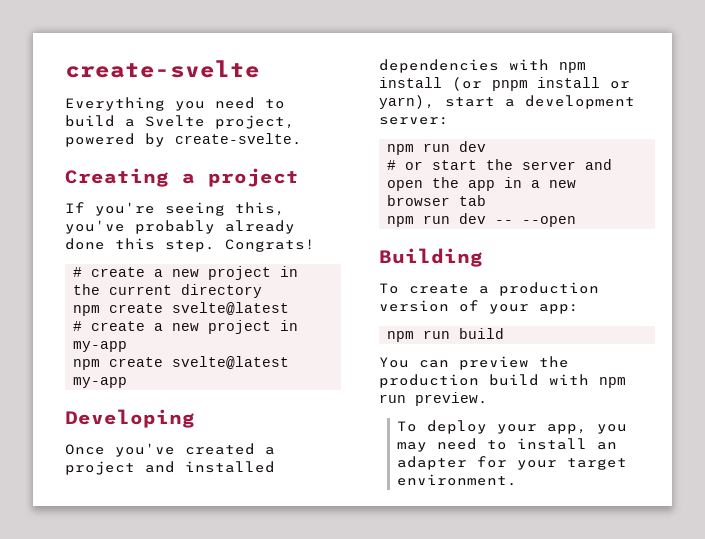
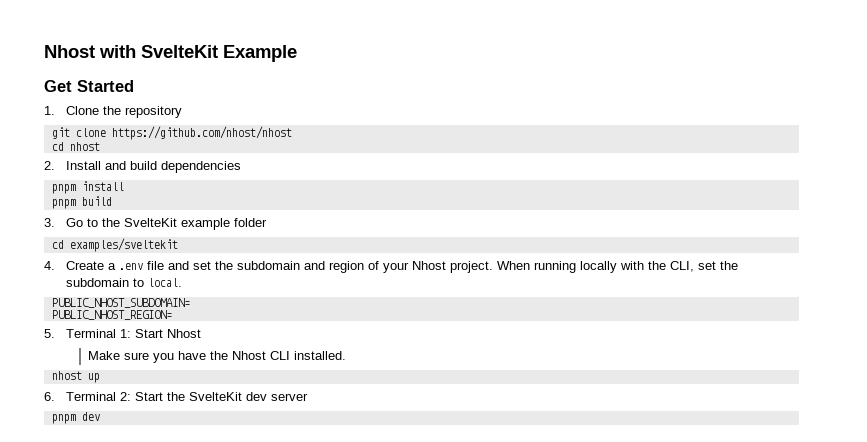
- create-svelte
- Everything you need to build a Svelte project, powered by create-svelte.
- Creating a project
- If you're seeing this, you've probably already done this step. Congrats!
- # create a new project in the current directory
- npm create svelte@latest
- # create a new project in my-app
- npm create svelte@latest my-app
- Developing
- Once you've created a project and installed dependencies with npm install (or pnpm install or yarn), start a development server:
- npm run dev
- # or start the server and open the app in a new browser tab
- npm run dev -- --open
- Building
- To create a production version of your app:
- npm run build
- You can preview the production build with npm run preview.
- To deploy your app, you may need to install an adapter for your target environment.
+ Nhost with SvelteKit Example
+ Get Started
+ 1. Clone the repository
+ git clone https://github.com/nhost/nhost
+ cd nhost
+ 2. Install and build dependencies
+ pnpm install
+ pnpm build
+ 3. Go to the SvelteKit example folder
+ cd examples/sveltekit
+ 4. Create a .env file and set the subdomain and region of your Nhost project. When running locally with the CLI, set the subdomain to local.
+ PUBLIC_NHOST_SUBDOMAIN=
+ PUBLIC_NHOST_REGION=
+ 5. Terminal 1: Start Nhost
+ Make sure you have the Nhost CLI installed.
+ nhost up
+ 6. Terminal 2: Start the SvelteKit dev server
+ pnpm dev

